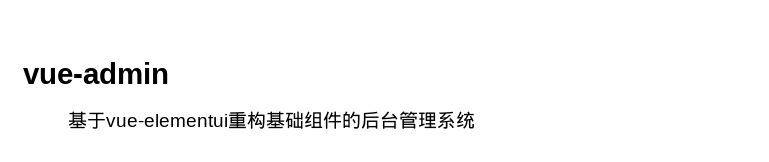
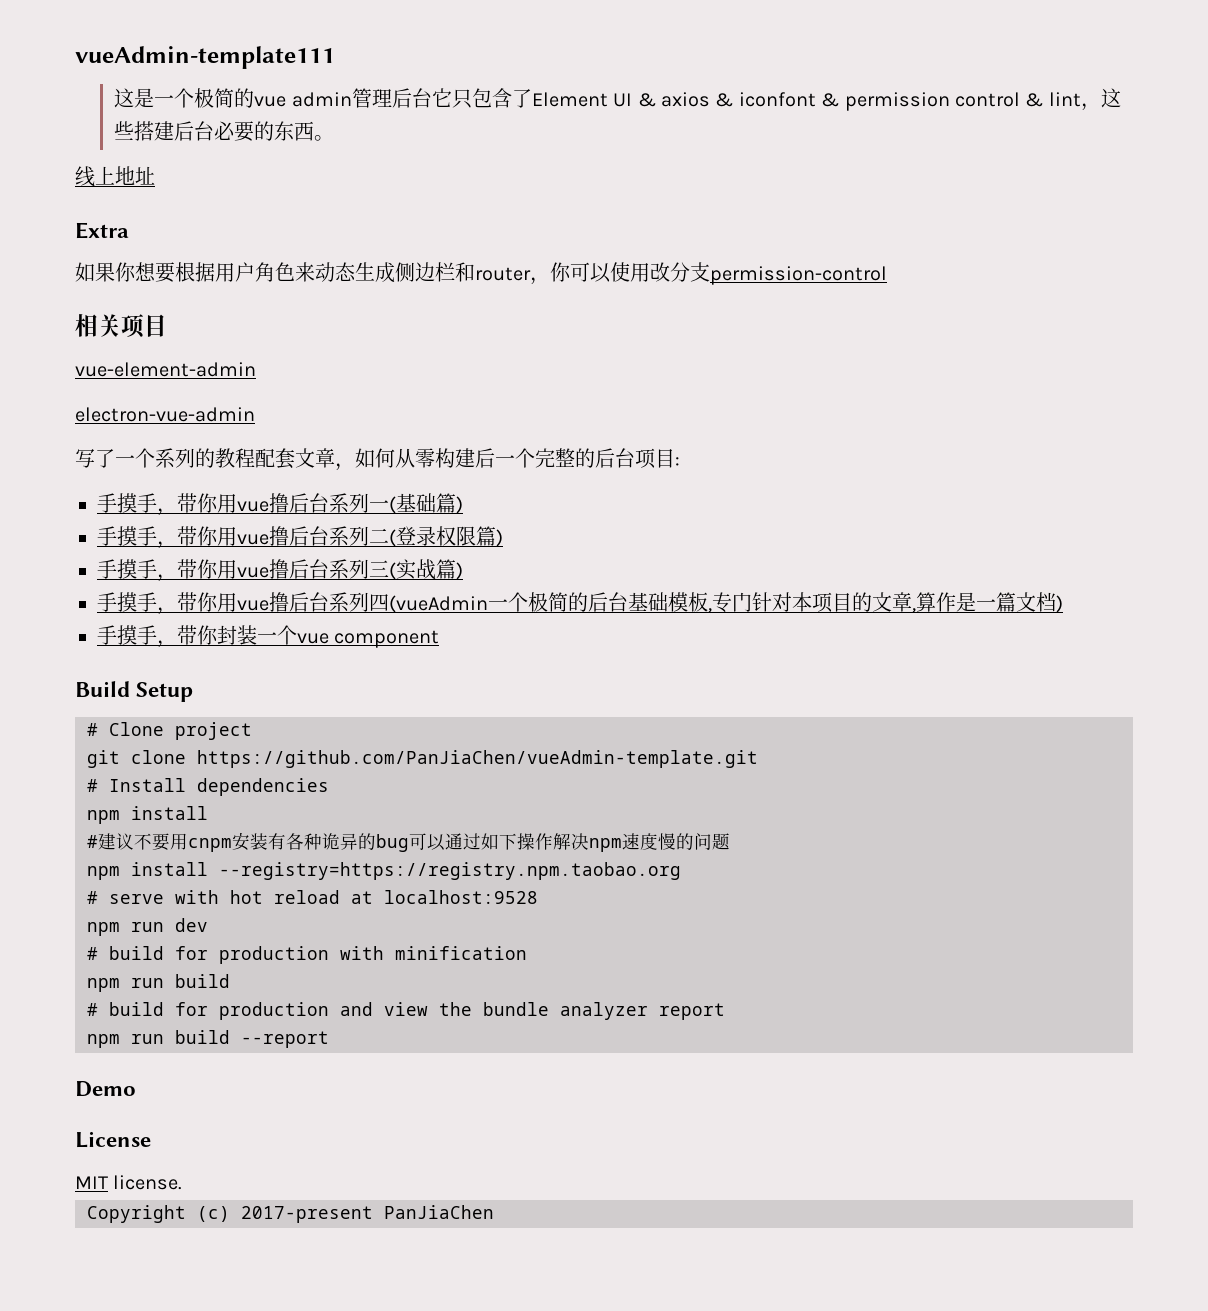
- vue-admin
- 基于vue-elementui重构基础组件的后台管理系统
+ vueAdmin-template111
+ 这是一个极简的vue admin管理后台它只包含了Element UI & axios & iconfont & permission control & lint，这些搭建后台必要的东西。
+ 线上地址
+ Extra
+ 如果你想要根据用户角色来动态生成侧边栏和router，你可以使用改分支permission-control
+ 相关项目
+ vue-element-admin
+ electron-vue-admin
+ 写了一个系列的教程配套文章，如何从零构建后一个完整的后台项目:
+ 手摸手，带你用vue撸后台系列一(基础篇)
+ 手摸手，带你用vue撸后台系列二(登录权限篇)
+ 手摸手，带你用vue撸后台系列三(实战篇)
+ 手摸手，带你用vue撸后台系列四(vueAdmin一个极简的后台基础模板,专门针对本项目的文章,算作是一篇文档)
+ 手摸手，带你封装一个vue component
+ Build Setup
+ # Clone project
+ git clone https://github.com/PanJiaChen/vueAdmin-template.git
+ # Install dependencies
+ npm install
+ #建议不要用cnpm安装有各种诡异的bug可以通过如下操作解决npm速度慢的问题
+ npm install --registry=https://registry.npm.taobao.org
+ # serve with hot reload at localhost:9528
+ npm run dev
+ # build for production with minification
+ npm run build
+ # build for production and view the bundle analyzer report
+ npm run build --report
+ Demo
+ License
+ MIT license.
+ Copyright (c) 2017-present PanJiaChen

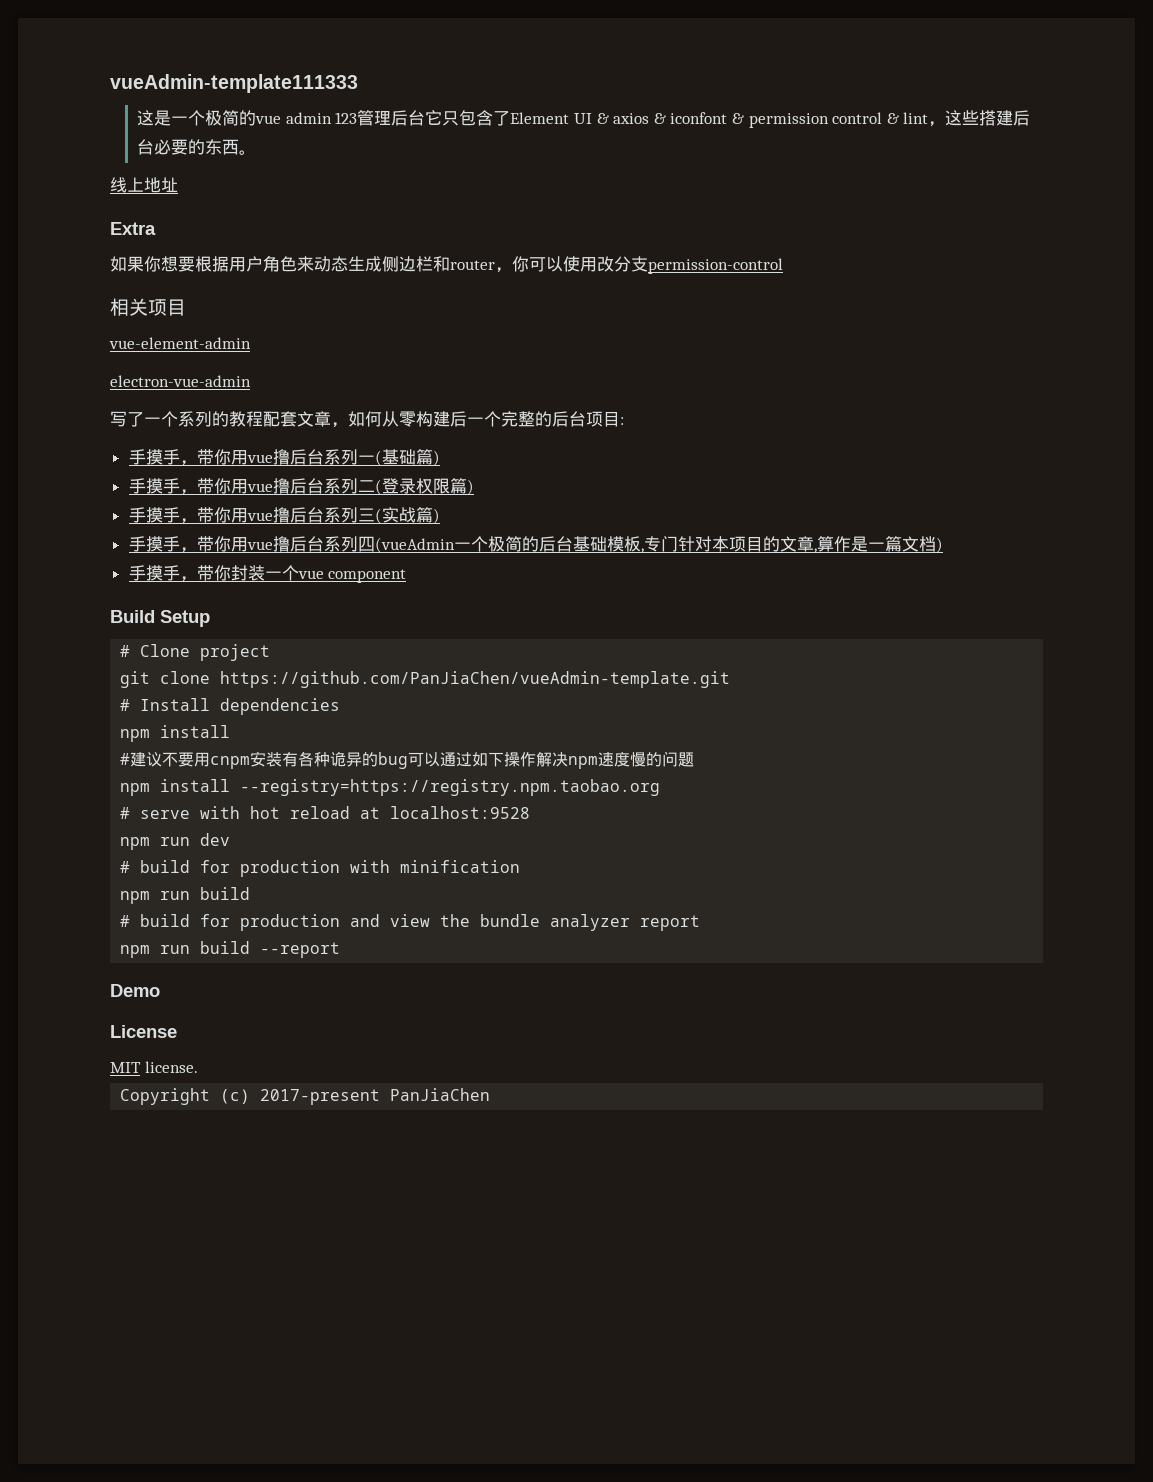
- vueAdmin-template111
+ vueAdmin-template111333
- 这是一个极简的vue admin管理后台它只包含了Element UI & axios & iconfont & permission control & lint，这些搭建后台必要的东西。
+ 这是一个极简的vue admin 123管理后台它只包含了Element UI & axios & iconfont & permission control & lint，这些搭建后台必要的东西。

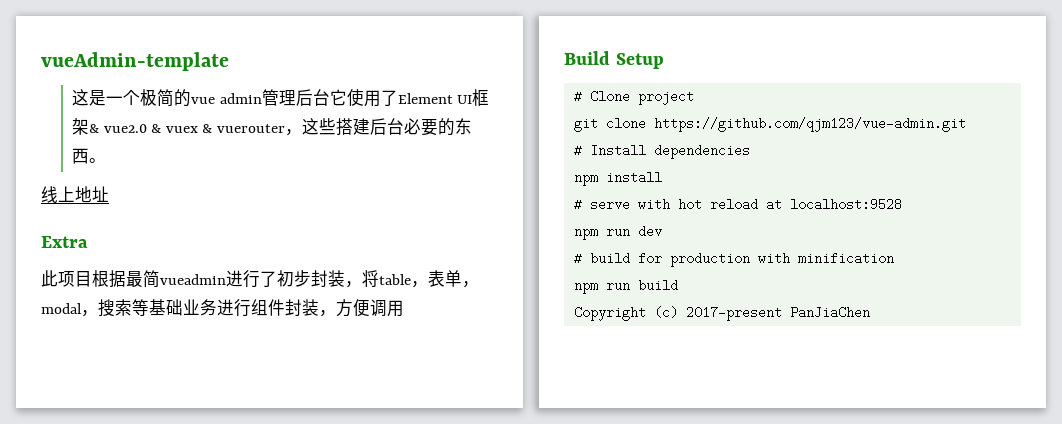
- vueAdmin-template111333
+ vueAdmin-template
- 这是一个极简的vue admin 123管理后台它只包含了Element UI & axios & iconfont & permission control & lint，这些搭建后台必要的东西。
+ 这是一个极简的vue admin管理后台它使用了Element UI框架& vue2.0 & vuex & vuerouter，这些搭建后台必要的东西。
- 如果你想要根据用户角色来动态生成侧边栏和router，你可以使用改分支permission-control
- 相关项目
- vue-element-admin
- electron-vue-admin
- 写了一个系列的教程配套文章，如何从零构建后一个完整的后台项目:
- 手摸手，带你用vue撸后台系列一(基础篇)
- 手摸手，带你用vue撸后台系列二(登录权限篇)
- 手摸手，带你用vue撸后台系列三(实战篇)
- 手摸手，带你用vue撸后台系列四(vueAdmin一个极简的后台基础模板,专门针对本项目的文章,算作是一篇文档)
- 手摸手，带你封装一个vue component
+ 此项目根据最简vueadmin进行了初步封装，将table，表单，modal，搜索等基础业务进行组件封装，方便调用
- git clone https://github.com/PanJiaChen/vueAdmin-template.git
+ git clone https://github.com/qjm123/vue-admin.git
- #建议不要用cnpm安装有各种诡异的bug可以通过如下操作解决npm速度慢的问题
- npm install --registry=https://registry.npm.taobao.org
- # build for production and view the bundle analyzer report
- npm run build --report
- Demo
- License
- MIT license.

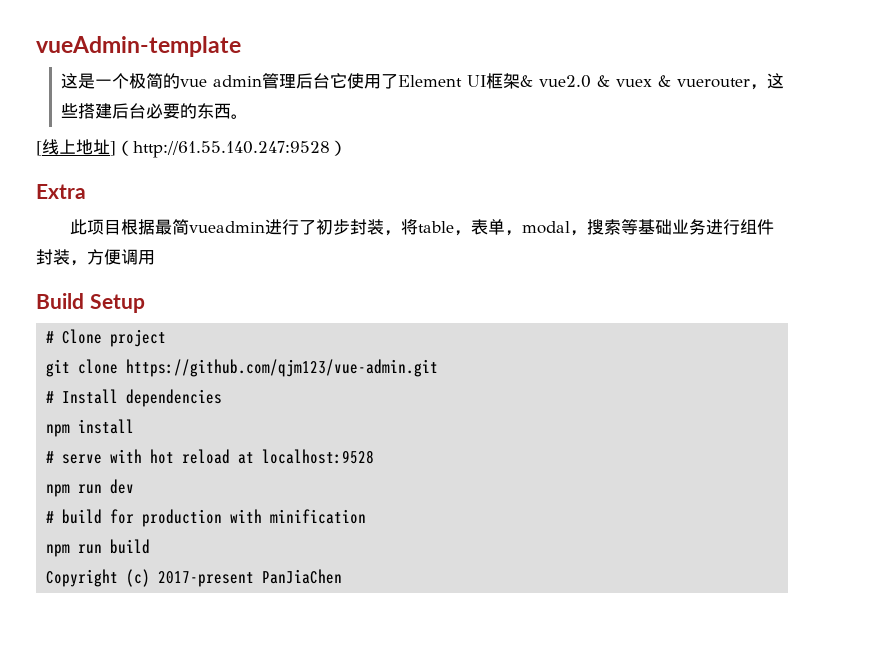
- 线上地址
+ [线上地址]（http://61.55.140.247:9528）

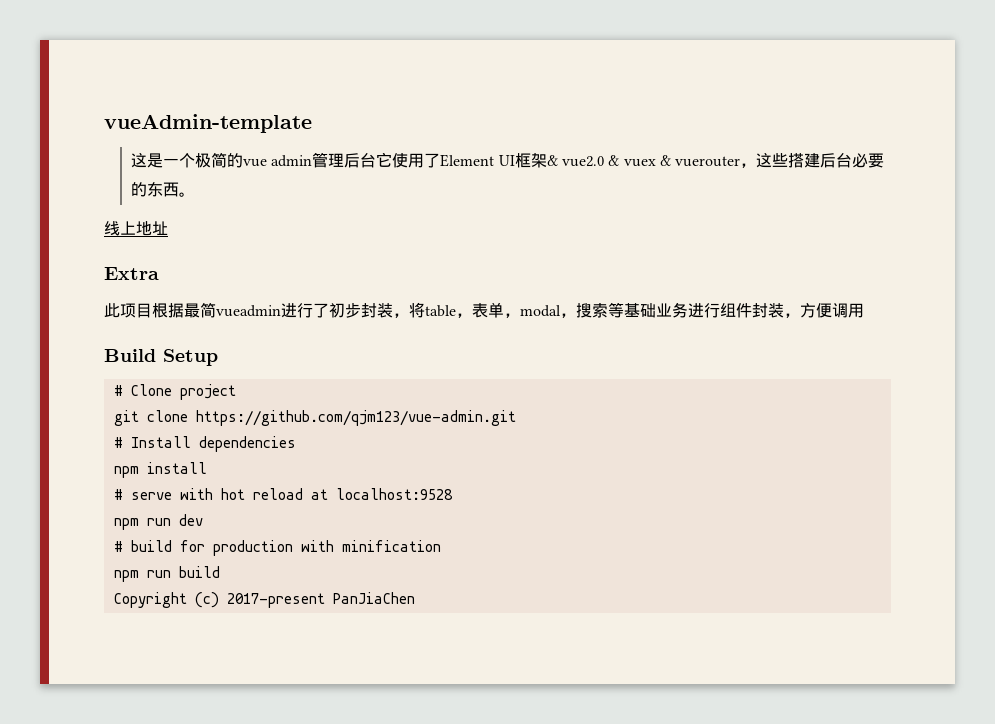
- [线上地址]（http://61.55.140.247:9528）
+ 线上地址

